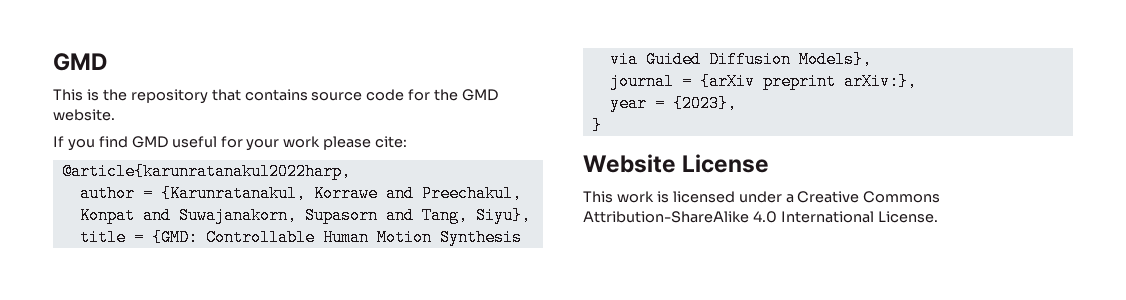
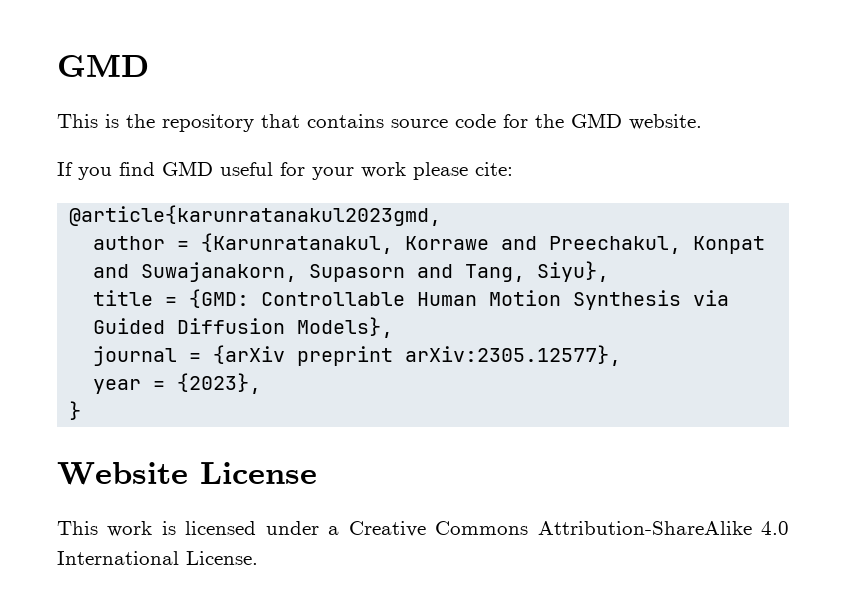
- @article{karunratanakul2022harp,
+ @article{karunratanakul2023gmd,
- journal = {arXiv preprint arXiv:},
+ journal = {arXiv preprint arXiv:2305.12577},

